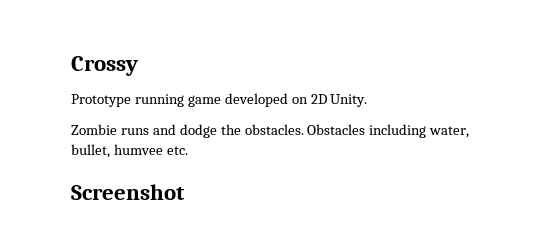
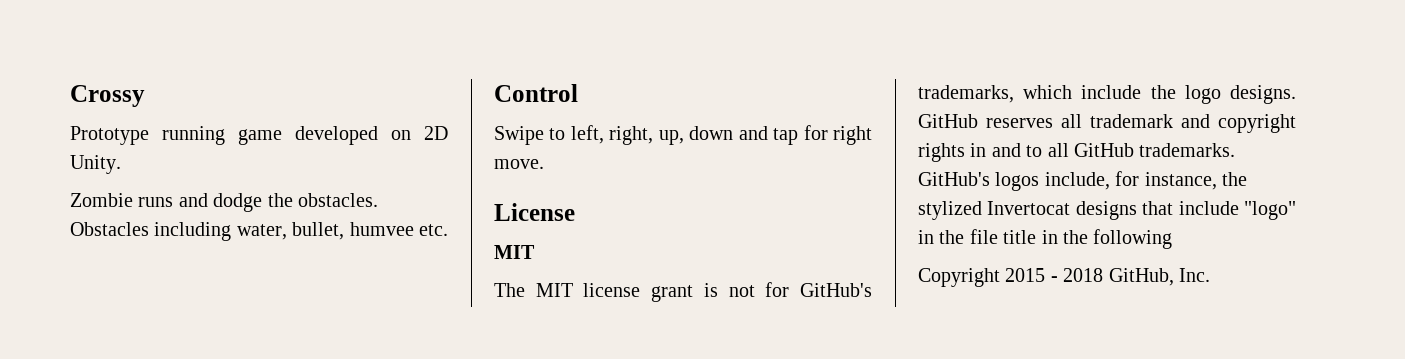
- Screenshot
+ Control
+ Swipe to left, right, up, down and tap for right move.
+ License
+ MIT
+ The MIT license grant is not for GitHub's trademarks, which include the logo designs. GitHub reserves all trademark and copyright rights in and to all GitHub trademarks. GitHub's logos include, for instance, the stylized Invertocat designs that include "logo" in the file title in the following
+ Copyright 2015 - 2018 GitHub, Inc.

